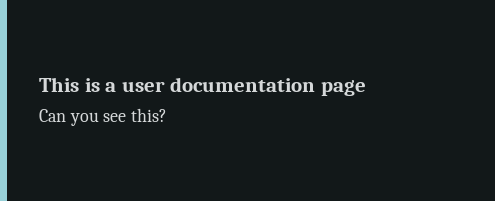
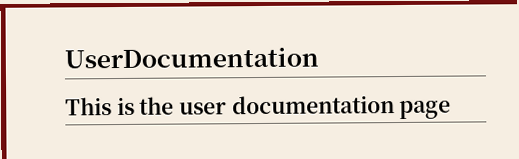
+ UserDocumentation
- This is a user documentation page
+ This is the user documentation page
- Can you see this?

